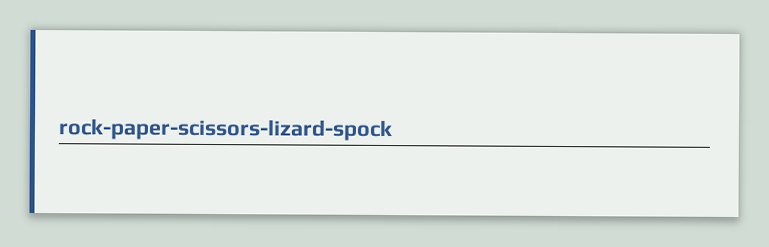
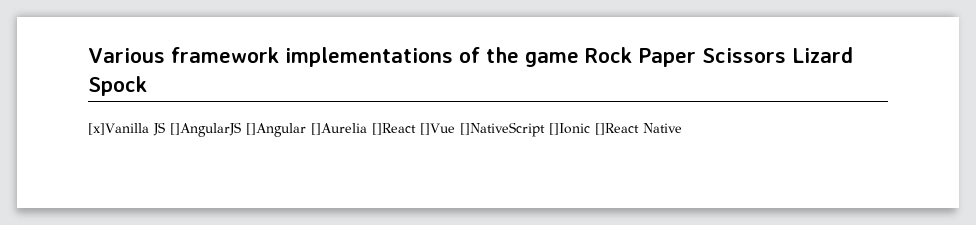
- rock-paper-scissors-lizard-spock
+ Various framework implementations of the game Rock Paper Scissors Lizard Spock
+ [x]Vanilla JS []AngularJS []Angular []Aurelia []React []Vue []NativeScript []Ionic []React Native

